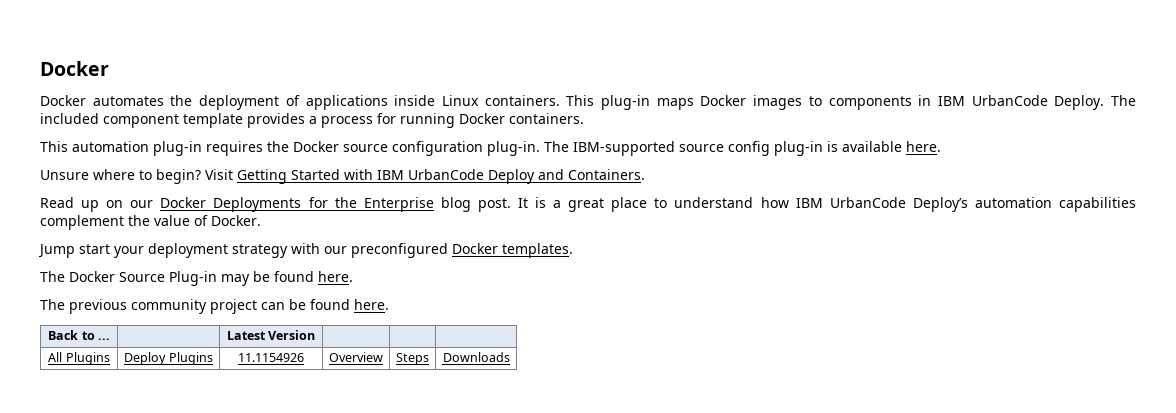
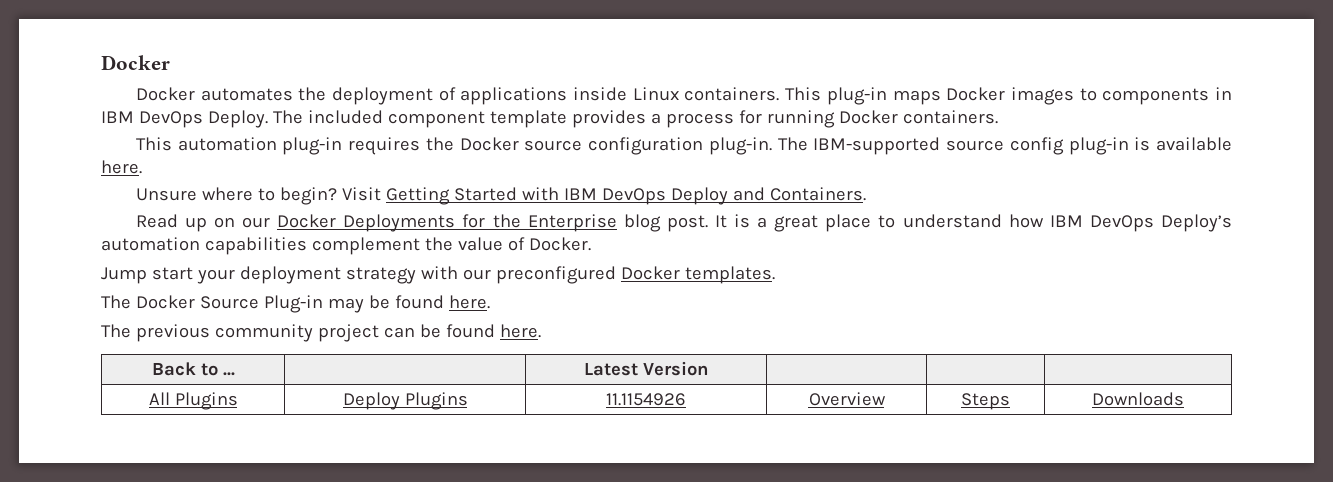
- This plug-in maps Docker images to components in IBM UrbanCode Deploy.
+ This plug-in maps Docker images to components in IBM DevOps Deploy.
- Visit Getting Started with IBM UrbanCode Deploy and Containers.
+ Visit Getting Started with IBM DevOps Deploy and Containers.
- It is a great place to understand how IBM UrbanCode Deploy’s automation capabilities complement the value of Docker.
+ It is a great place to understand how IBM DevOps Deploy’s automation capabilities complement the value of Docker.

